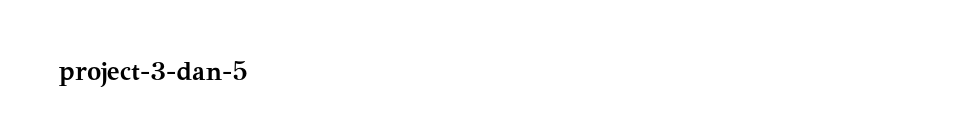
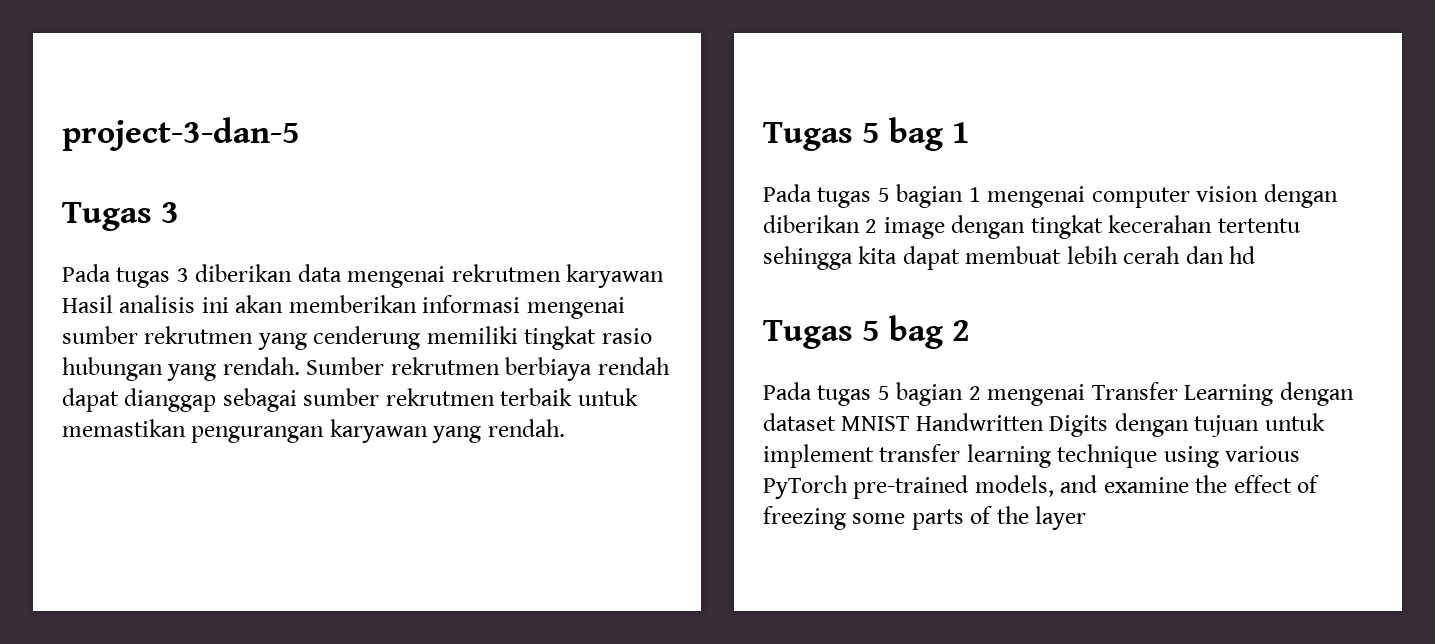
+ Tugas 3
+ Pada tugas 3 diberikan data mengenai rekrutmen karyawan Hasil analisis ini akan memberikan informasi mengenai sumber rekrutmen yang cenderung memiliki tingkat rasio hubungan yang rendah. Sumber rekrutmen berbiaya rendah dapat dianggap sebagai sumber rekrutmen terbaik untuk memastikan pengurangan karyawan yang rendah.
+ Tugas 5 bag 1
+ Pada tugas 5 bagian 1 mengenai computer vision dengan diberikan 2 image dengan tingkat kecerahan tertentu sehingga kita dapat membuat lebih cerah dan hd
+ Tugas 5 bag 2
+ Pada tugas 5 bagian 2 mengenai Transfer Learning dengan dataset MNIST Handwritten Digits dengan tujuan untuk implement transfer learning technique using various PyTorch pre-trained models, and examine the effect of freezing some parts of the layer

